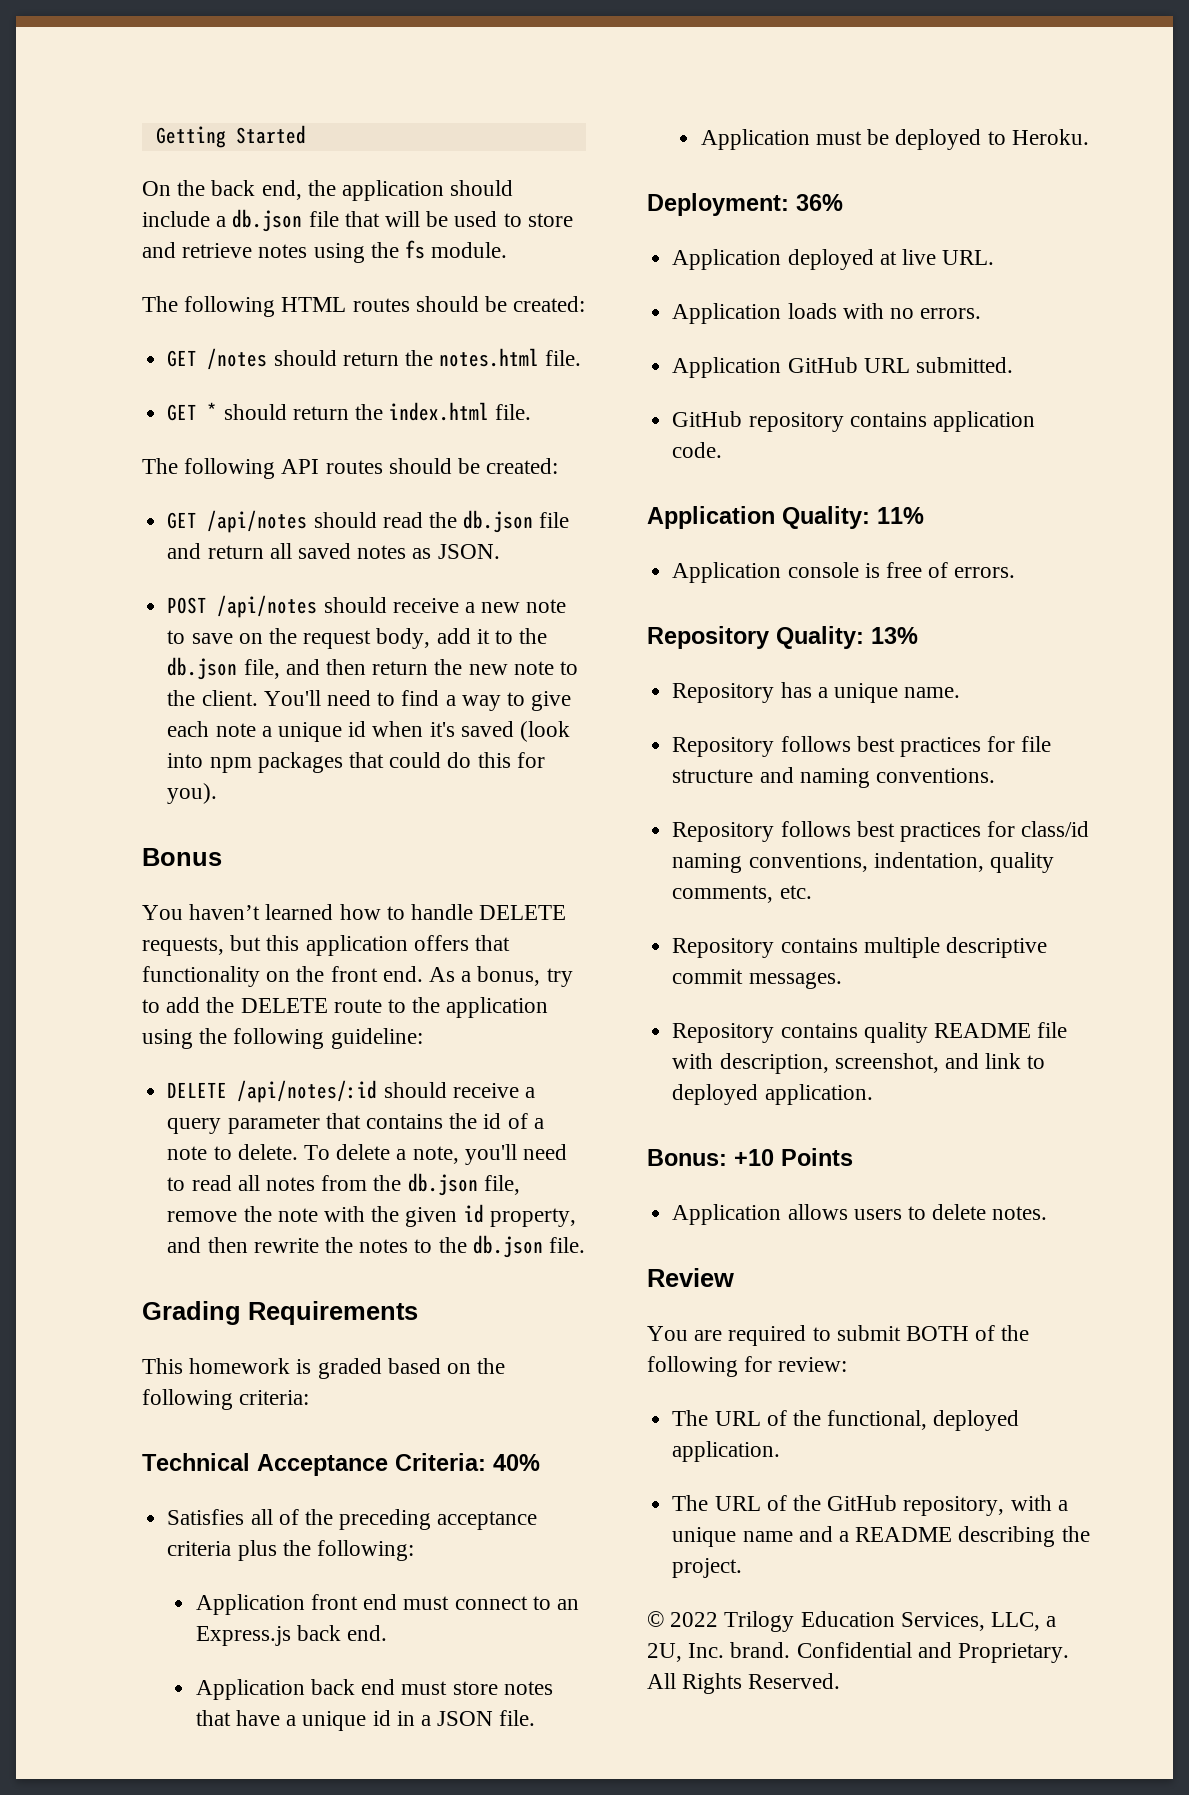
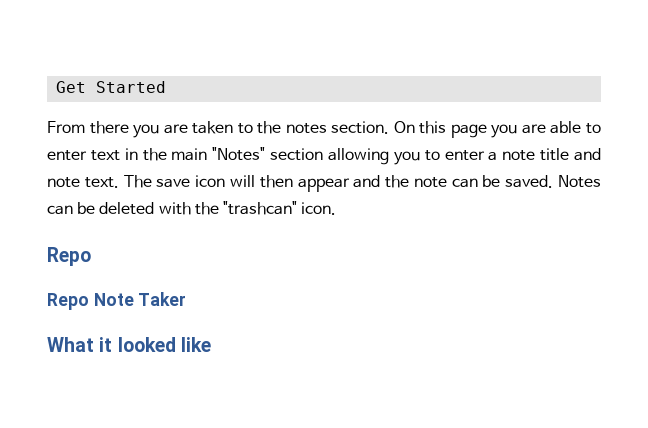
- Getting Started
+ Get Started
- On the back end, the application should include a db.json file that will be used to store and retrieve notes using the fs module.
- The following HTML routes should be created:
- GET /notes should return the notes.html file.
- GET * should return the index.html file.
- The following API routes should be created:
- GET /api/notes should read the db.json file and return all saved notes as JSON.
- POST /api/notes should receive a new note to save on the request body, add it to the db.json file, and then return the new note to the client. You'll need to find a way to give each note a unique id when it's saved (look into npm packages that could do this for you).
- Bonus
- You haven’t learned how to handle DELETE requests, but this application offers that functionality on the front end. As a bonus, try to add the DELETE route to the application using the following guideline:
- DELETE /api/notes/:id should receive a query parameter that contains the id of a note to delete. To delete a note, you'll need to read all notes from the db.json file, remove the note with the given id property, and then rewrite the notes to the db.json file.
- Grading Requirements
- This homework is graded based on the following criteria:
- Technical Acceptance Criteria: 40%
- Satisfies all of the preceding acceptance criteria plus the following:
- Application front end must connect to an Express.js back end.
- Application back end must store notes that have a unique id in a JSON file.
- Application must be deployed to Heroku.
- Deployment: 36%
- Application deployed at live URL.
- Application loads with no errors.
- Application GitHub URL submitted.
- GitHub repository contains application code.
- Application Quality: 11%
- Application console is free of errors.
- Repository Quality: 13%
- Repository has a unique name.
- Repository follows best practices for file structure and naming conventions.
- Repository follows best practices for class/id naming conventions, indentation, quality comments, etc.
- Repository contains multiple descriptive commit messages.
- Repository contains quality README file with description, screenshot, and link to deployed application.
- Bonus: +10 Points
- Application allows users to delete notes.
- Review
- You are required to submit BOTH of the following for review:
- The URL of the functional, deployed application.
- The URL of the GitHub repository, with a unique name and a README describing the project.
- © 2022 Trilogy Education Services, LLC, a 2U, Inc. brand. Confidential and Proprietary. All Rights Reserved.
+ From there you are taken to the notes section. On this page you are able to enter text in the main "Notes" section allowing you to enter a note title and note text. The save icon will then appear and the note can be saved. Notes can be deleted with the "trashcan" icon.
+ Repo
+ Repo Note Taker
+ What it looked like

